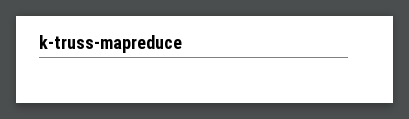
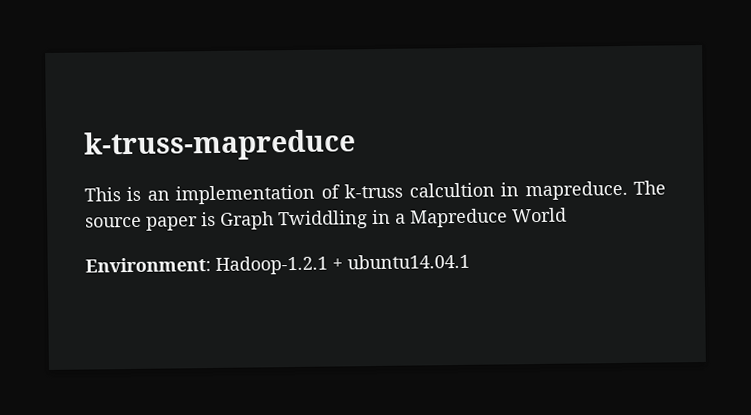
+ This is an implementation of k-truss calcultion in mapreduce. The source paper is Graph Twiddling in a Mapreduce World
+ Environment: Hadoop-1.2.1 + ubuntu14.04.1

